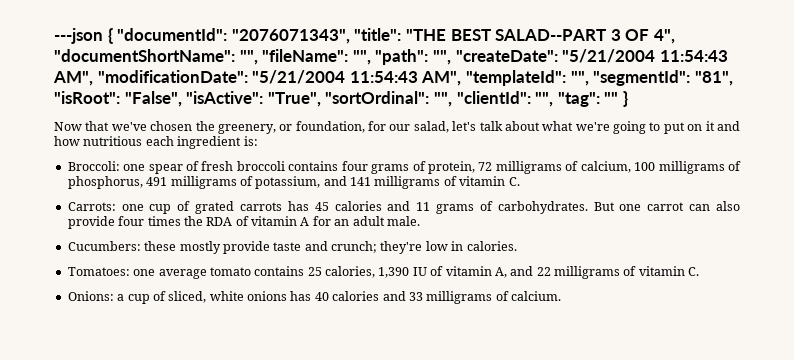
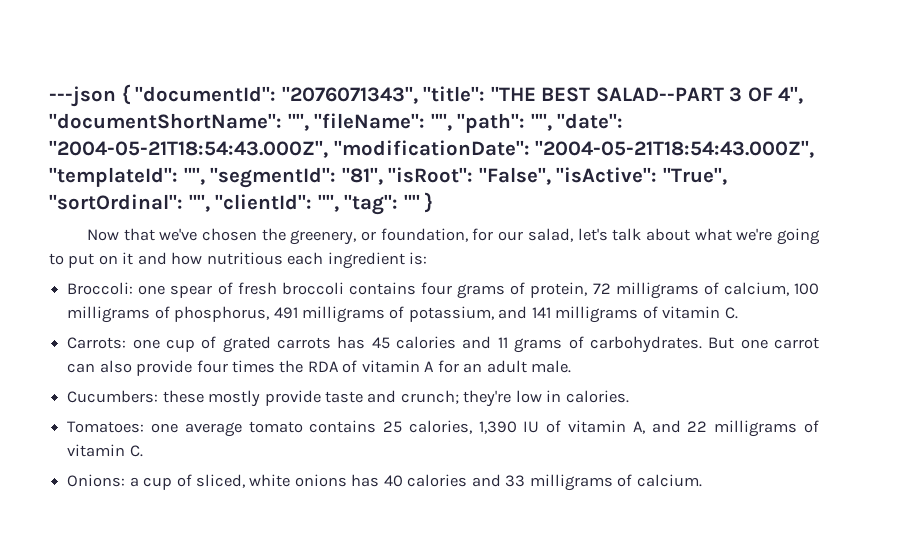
- ---json { "documentId": "2076071343", "title": "THE BEST SALAD--PART 3 OF 4", "documentShortName": "", "fileName": "", "path": "", "createDate": "5/21/2004 11:54:43 AM", "modificationDate": "5/21/2004 11:54:43 AM", "templateId": "", "segmentId": "81", "isRoot": "False", "isActive": "True", "sortOrdinal": "", "clientId": "", "tag": "" }
+ ---json { "documentId": "2076071343", "title": "THE BEST SALAD--PART 3 OF 4", "documentShortName": "", "fileName": "", "path": "", "date": "2004-05-21T18:54:43.000Z", "modificationDate": "2004-05-21T18:54:43.000Z", "templateId": "", "segmentId": "81", "isRoot": "False", "isActive": "True", "sortOrdinal": "", "clientId": "", "tag": "" }

